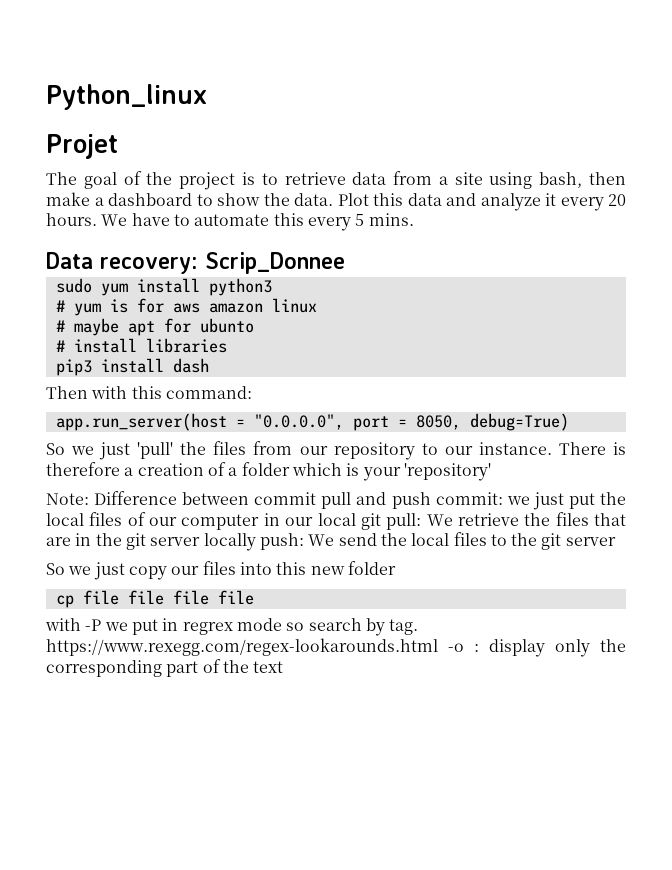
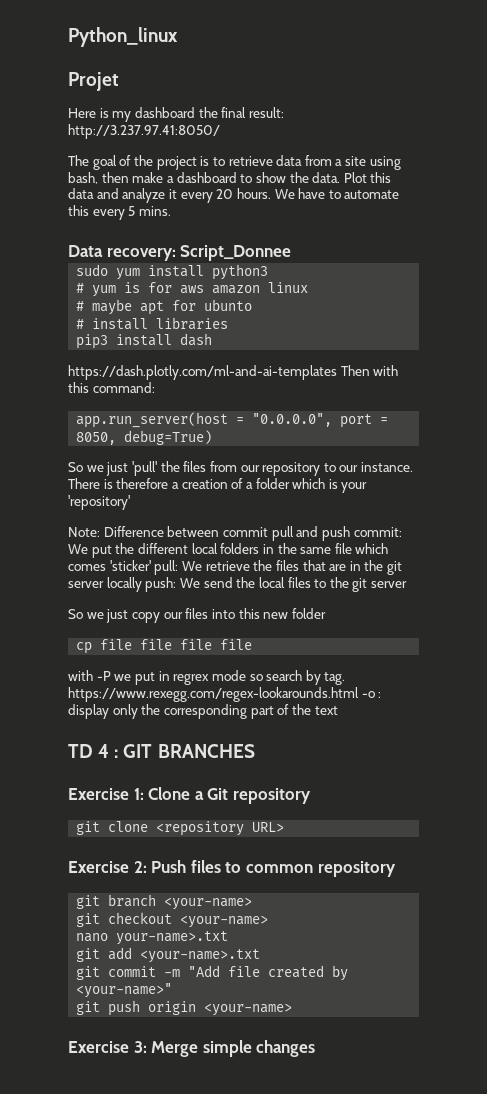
+ Here is my dashboard the final result: http://3.237.97.41:8050/
- Data recovery: Scrip_Donnee
+ Data recovery: Script_Donnee
- Then with this command:
+ https://dash.plotly.com/ml-and-ai-templates Then with this command:
- Note: Difference between commit pull and push commit: we just put the local files of our computer in our local git pull: We retrieve the files that are in the git server locally push: We send the local files to the git server
+ Note: Difference between commit pull and push commit: We put the different local folders in the same file which comes 'sticker' pull: We retrieve the files that are in the git server locally push: We send the local files to the git server
+ TD 4 : GIT BRANCHES
+ Exercise 1: Clone a Git repository
+ git clone <repository URL>
+ Exercise 2: Push files to common repository
+ git branch <your-name>
+ git checkout <your-name>
+ nano your-name>.txt
+ git add <your-name>.txt
+ git commit -m "Add file created by <your-name>"
+ git push origin <your-name>
+ Exercise 3: Merge simple changes

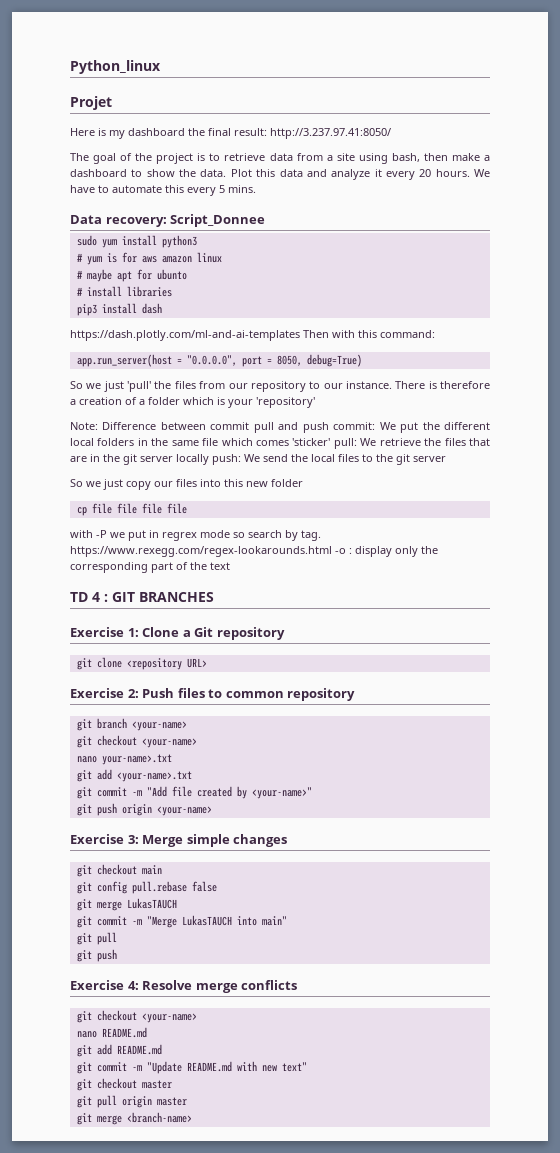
+ git checkout main
+ git config pull.rebase false
+ git merge LukasTAUCH
+ git commit -m "Merge LukasTAUCH into main"
+ git pull
+ git push
+ Exercise 4: Resolve merge conflicts
+ git checkout <your-name>
+ nano README.md
+ git add README.md
+ git commit -m "Update README.md with new text"
+ git checkout master
+ git pull origin master
+ git merge <branch-name>

